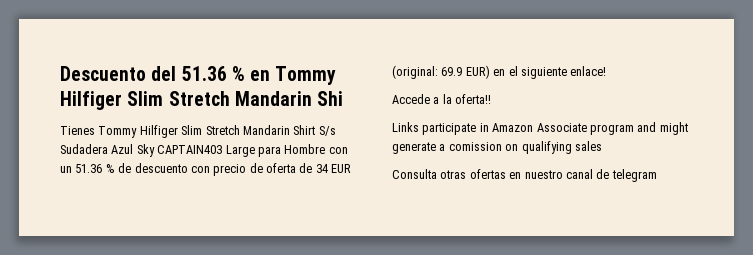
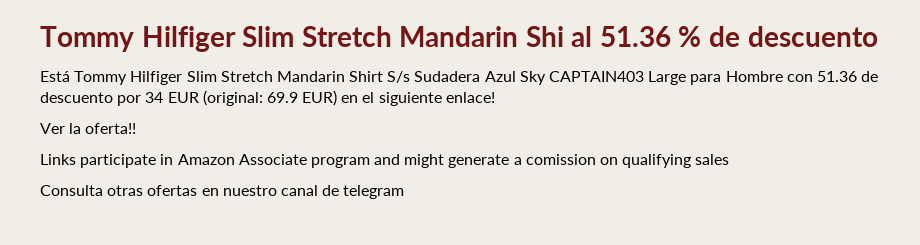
- Descuento del 51.36 % en Tommy Hilfiger Slim Stretch Mandarin Shi
- Tienes Tommy Hilfiger Slim Stretch Mandarin Shirt S/s Sudadera Azul Sky CAPTAIN403 Large para Hombre con un 51.36 % de descuento con precio de oferta de 34 EUR (original: 69.9 EUR) en el siguiente enlace!
+ Tommy Hilfiger Slim Stretch Mandarin Shi al 51.36 % de descuento
+ Está Tommy Hilfiger Slim Stretch Mandarin Shirt S/s Sudadera Azul Sky CAPTAIN403 Large para Hombre con 51.36 de descuento por 34 EUR (original: 69.9 EUR) en el siguiente enlace!
- Accede a la oferta!!
+ Ver la oferta!!

